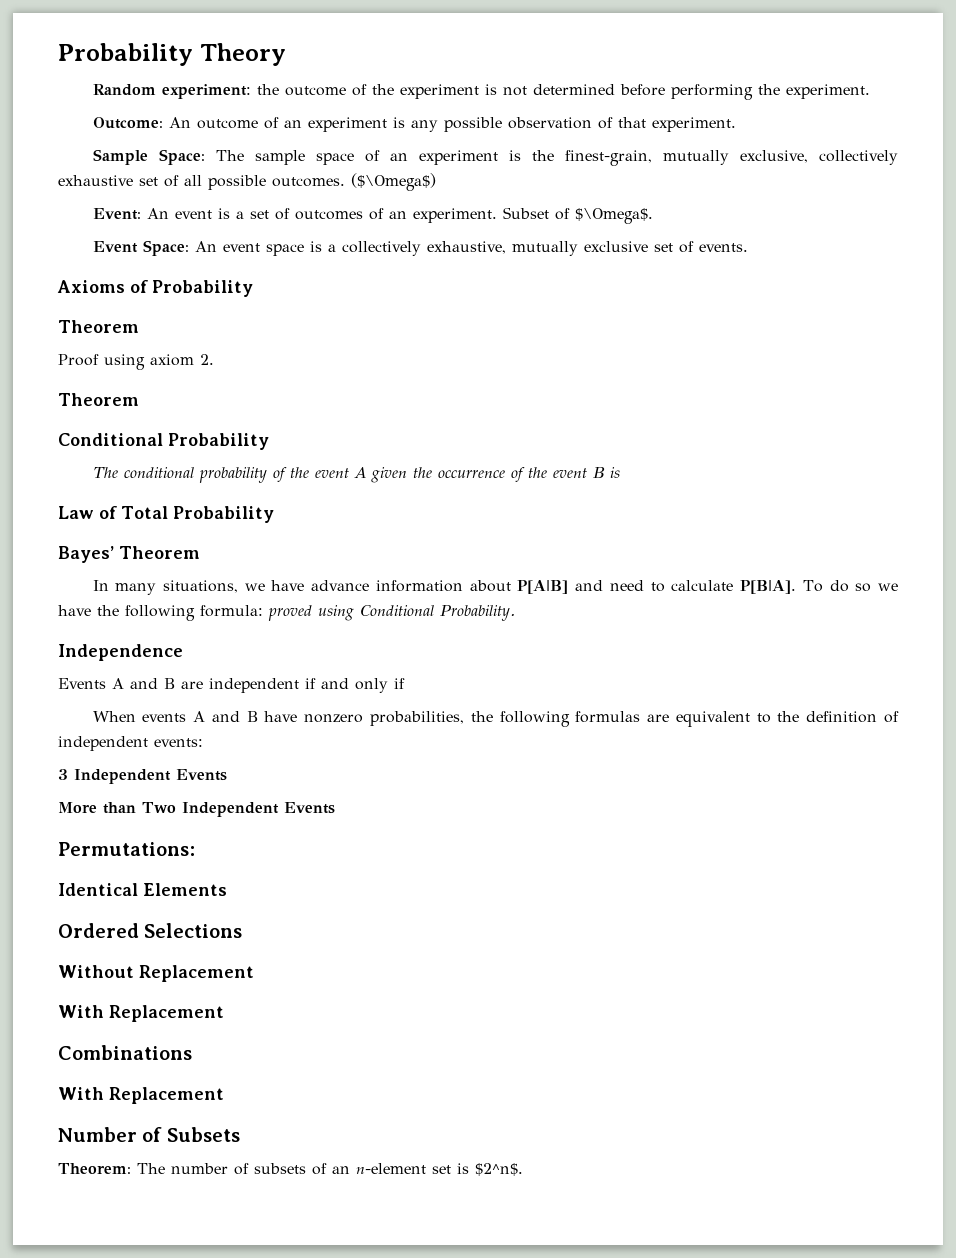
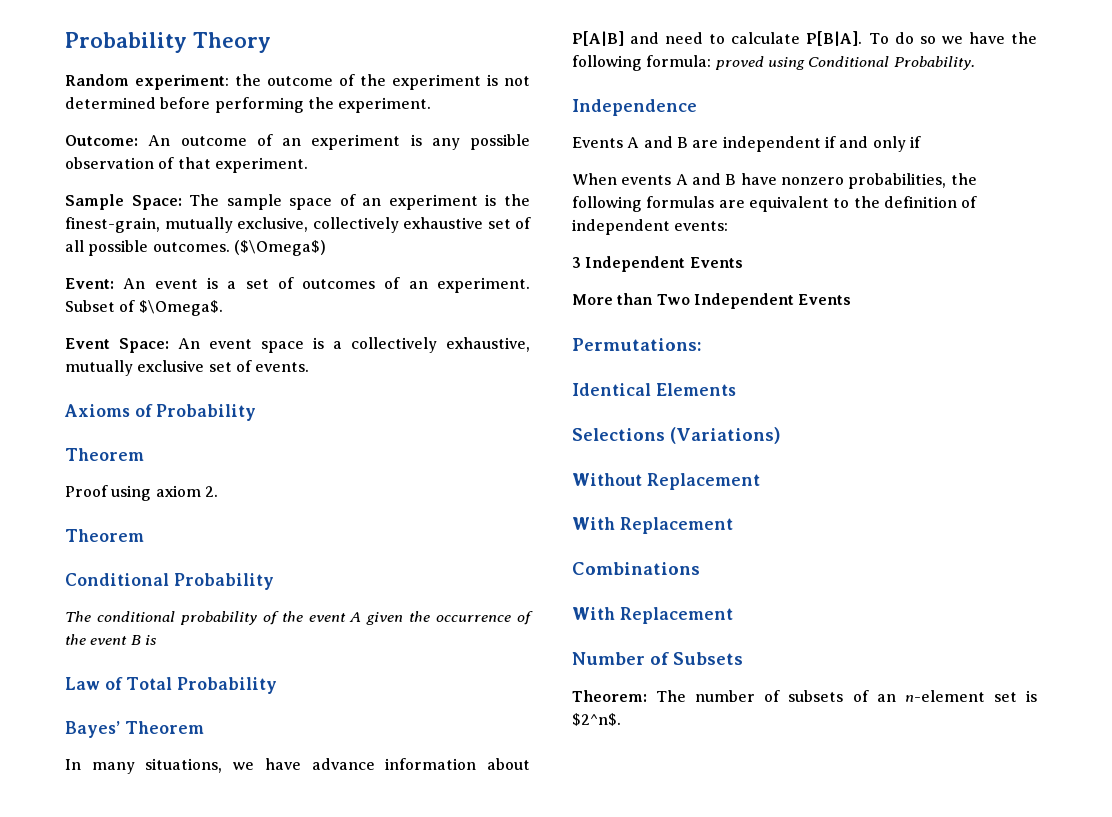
- Ordered Selections
+ Selections (Variations)

